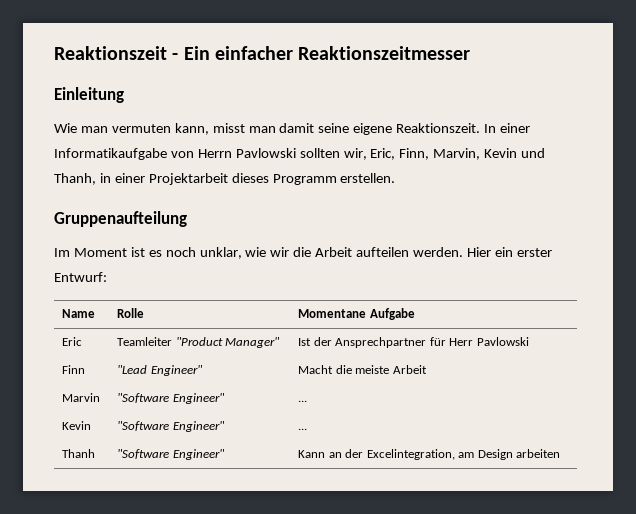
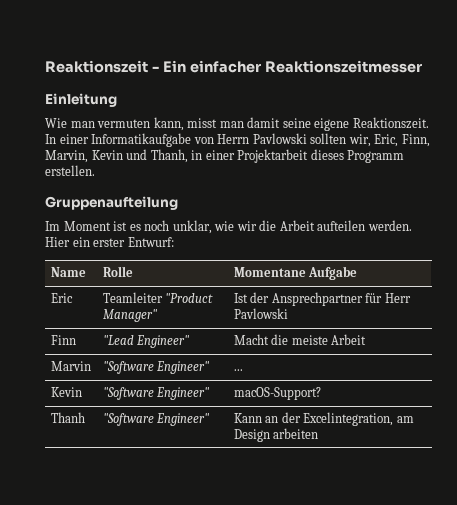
- Kevin | "Software Engineer" | ...
+ Kevin | "Software Engineer" | macOS-Support?

